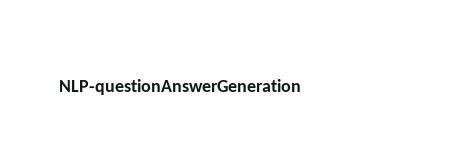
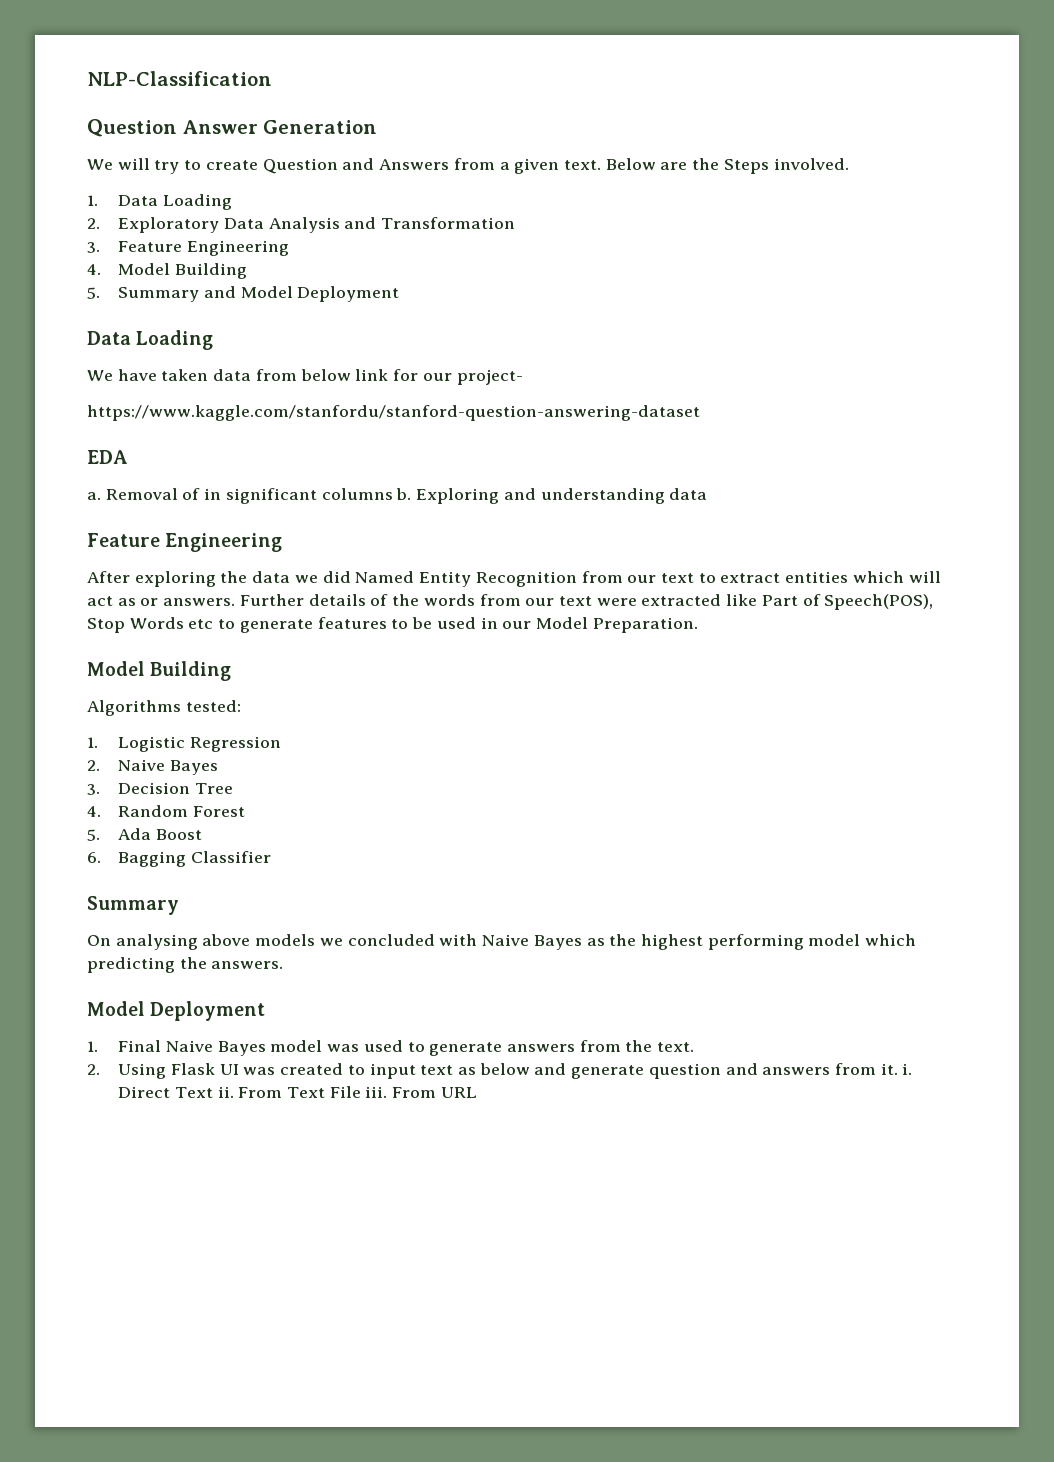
- NLP-questionAnswerGeneration
+ NLP-Classification
+ Question Answer Generation
+ We will try to create Question and Answers from a given text. Below are the Steps involved.
+ 1. Data Loading
+ 2. Exploratory Data Analysis and Transformation
+ 3. Feature Engineering
+ 4. Model Building
+ 5. Summary and Model Deployment
+ Data Loading
+ We have taken data from below link for our project-
+ https://www.kaggle.com/stanfordu/stanford-question-answering-dataset
+ EDA
+ a. Removal of in significant columns b. Exploring and understanding data
+ Feature Engineering
+ After exploring the data we did Named Entity Recognition from our text to extract entities which will act as or answers. Further details of the words from our text were extracted like Part of Speech(POS), Stop Words etc to generate features to be used in our Model Preparation.
+ Model Building
+ Algorithms tested:
+ 1. Logistic Regression
+ 2. Naive Bayes
+ 3. Decision Tree
+ 4. Random Forest
+ 5. Ada Boost
+ 6. Bagging Classifier
+ Summary
+ On analysing above models we concluded with Naive Bayes as the highest performing model which predicting the answers.
+ Model Deployment
+ 1. Final Naive Bayes model was used to generate answers from the text.
+ 2. Using Flask UI was created to input text as below and generate question and answers from it. i. Direct Text ii. From Text File iii. From URL

